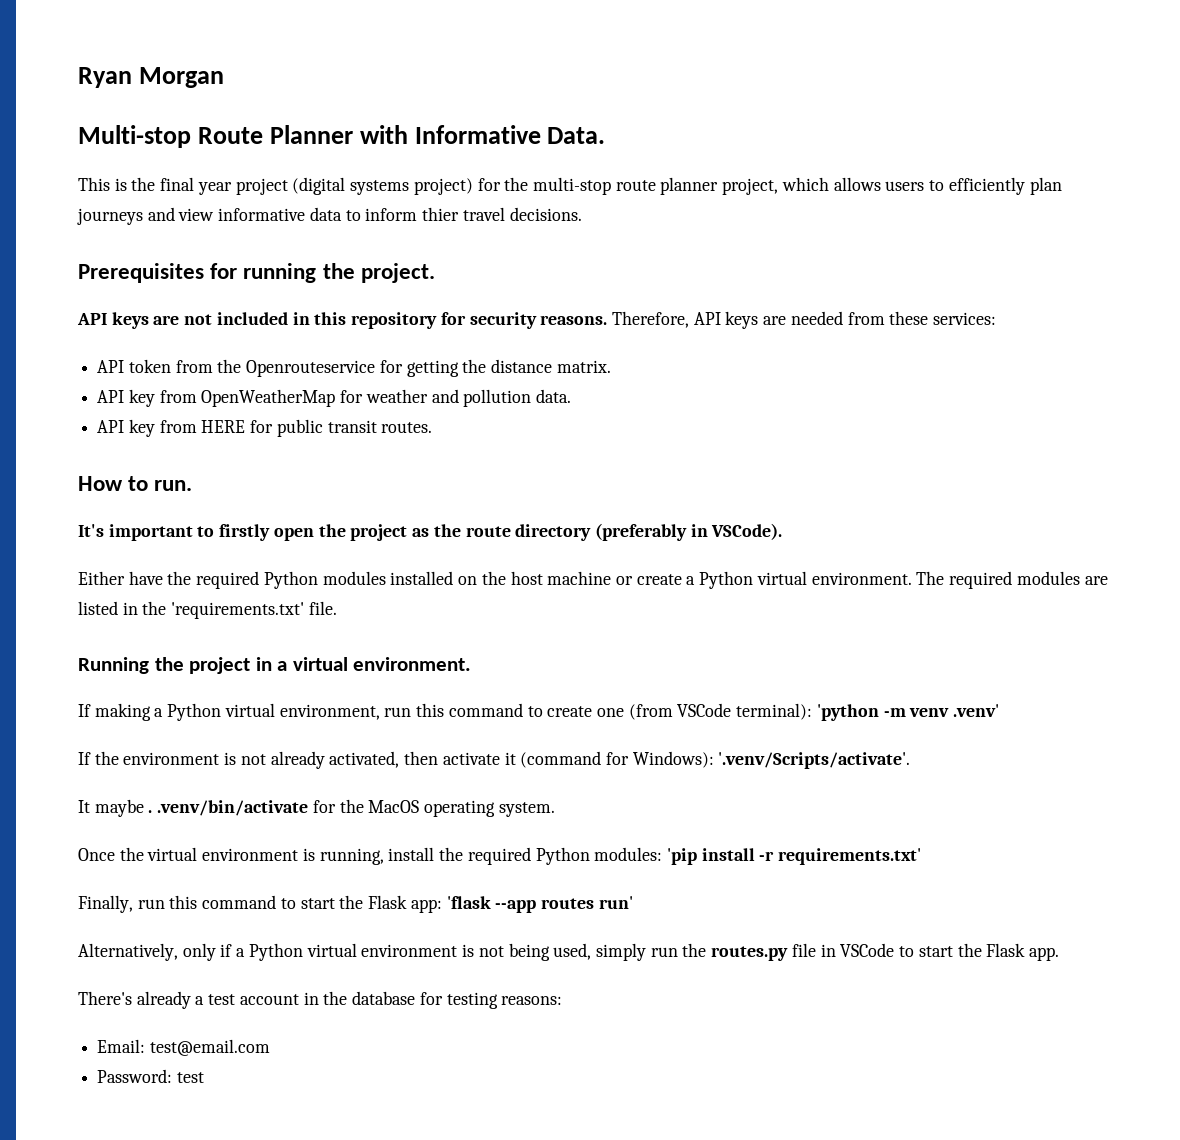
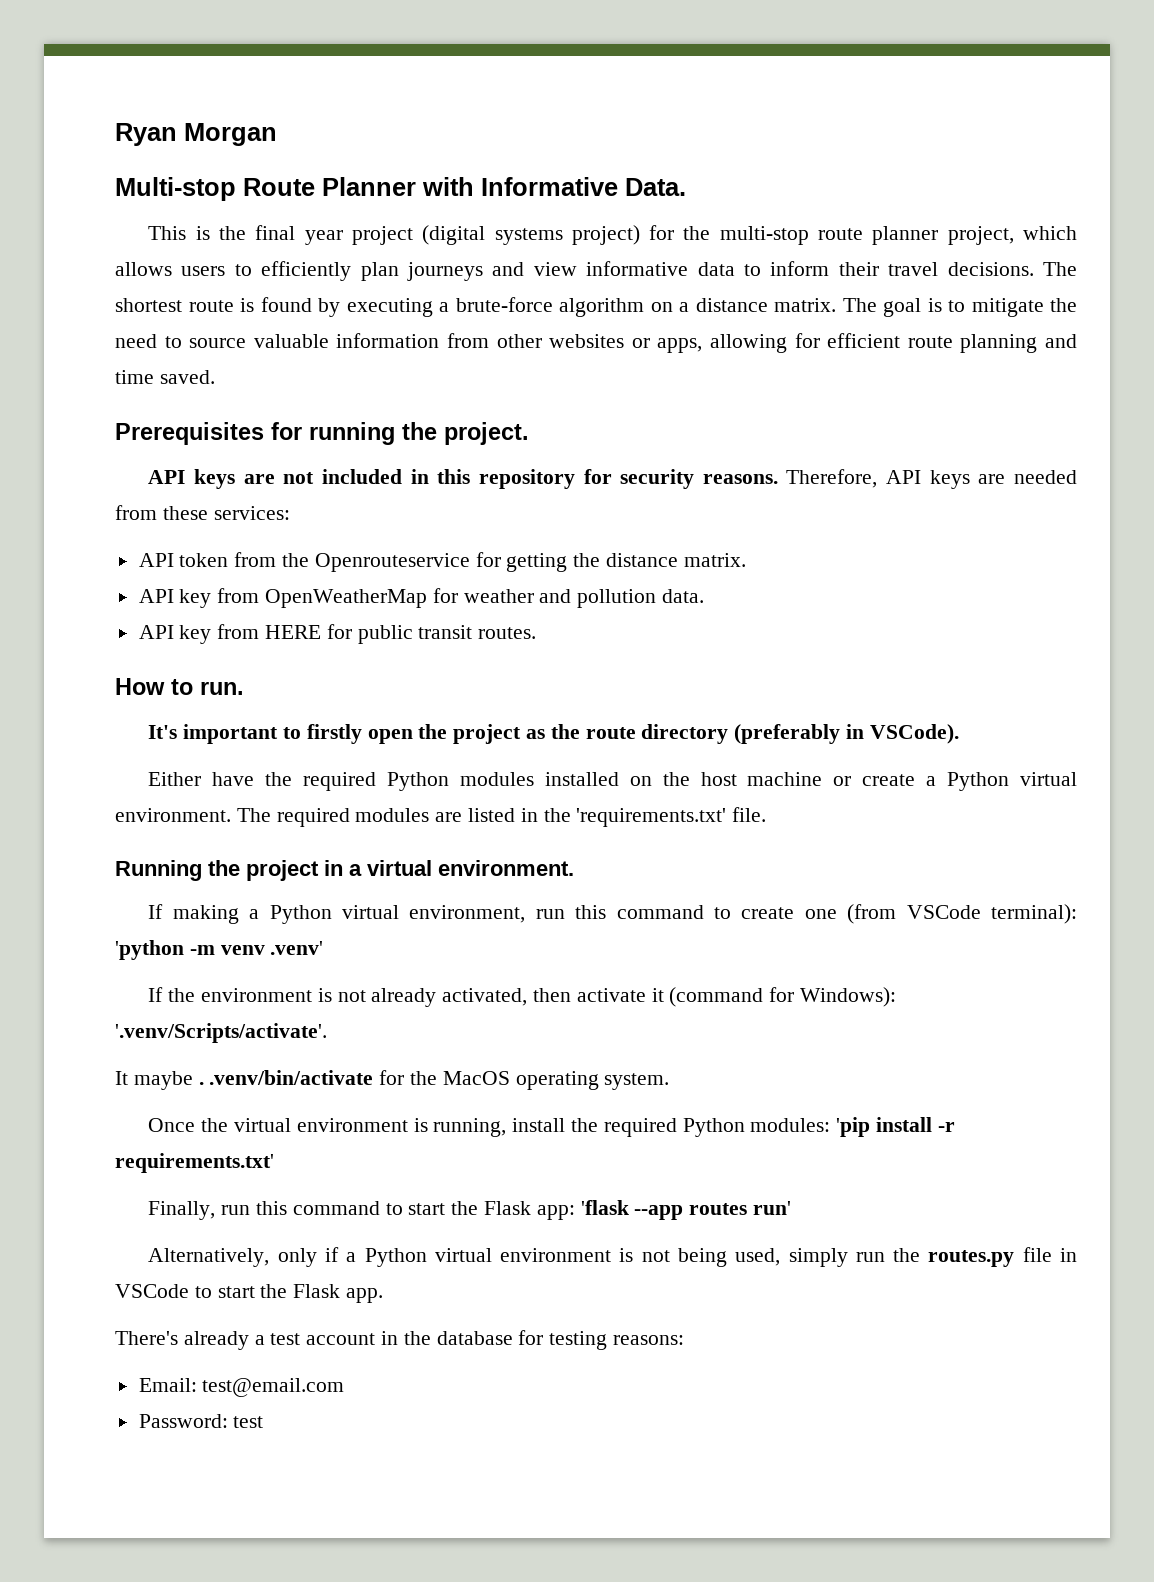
- This is the final year project (digital systems project) for the multi-stop route planner project, which allows users to efficiently plan journeys and view informative data to inform thier travel decisions.
+ This is the final year project (digital systems project) for the multi-stop route planner project, which allows users to efficiently plan journeys and view informative data to inform their travel decisions. The shortest route is found by executing a brute-force algorithm on a distance matrix. The goal is to mitigate the need to source valuable information from other websites or apps, allowing for efficient route planning and time saved.

